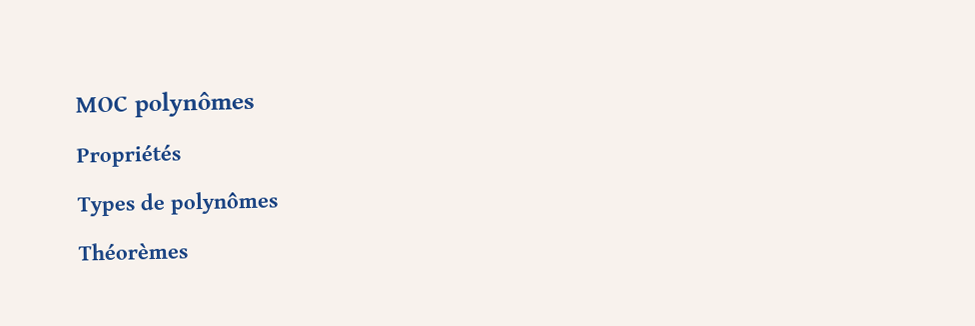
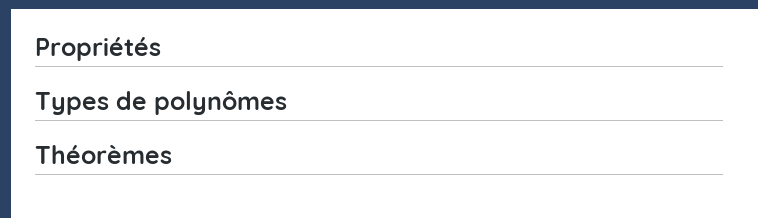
- MOC polynômes

